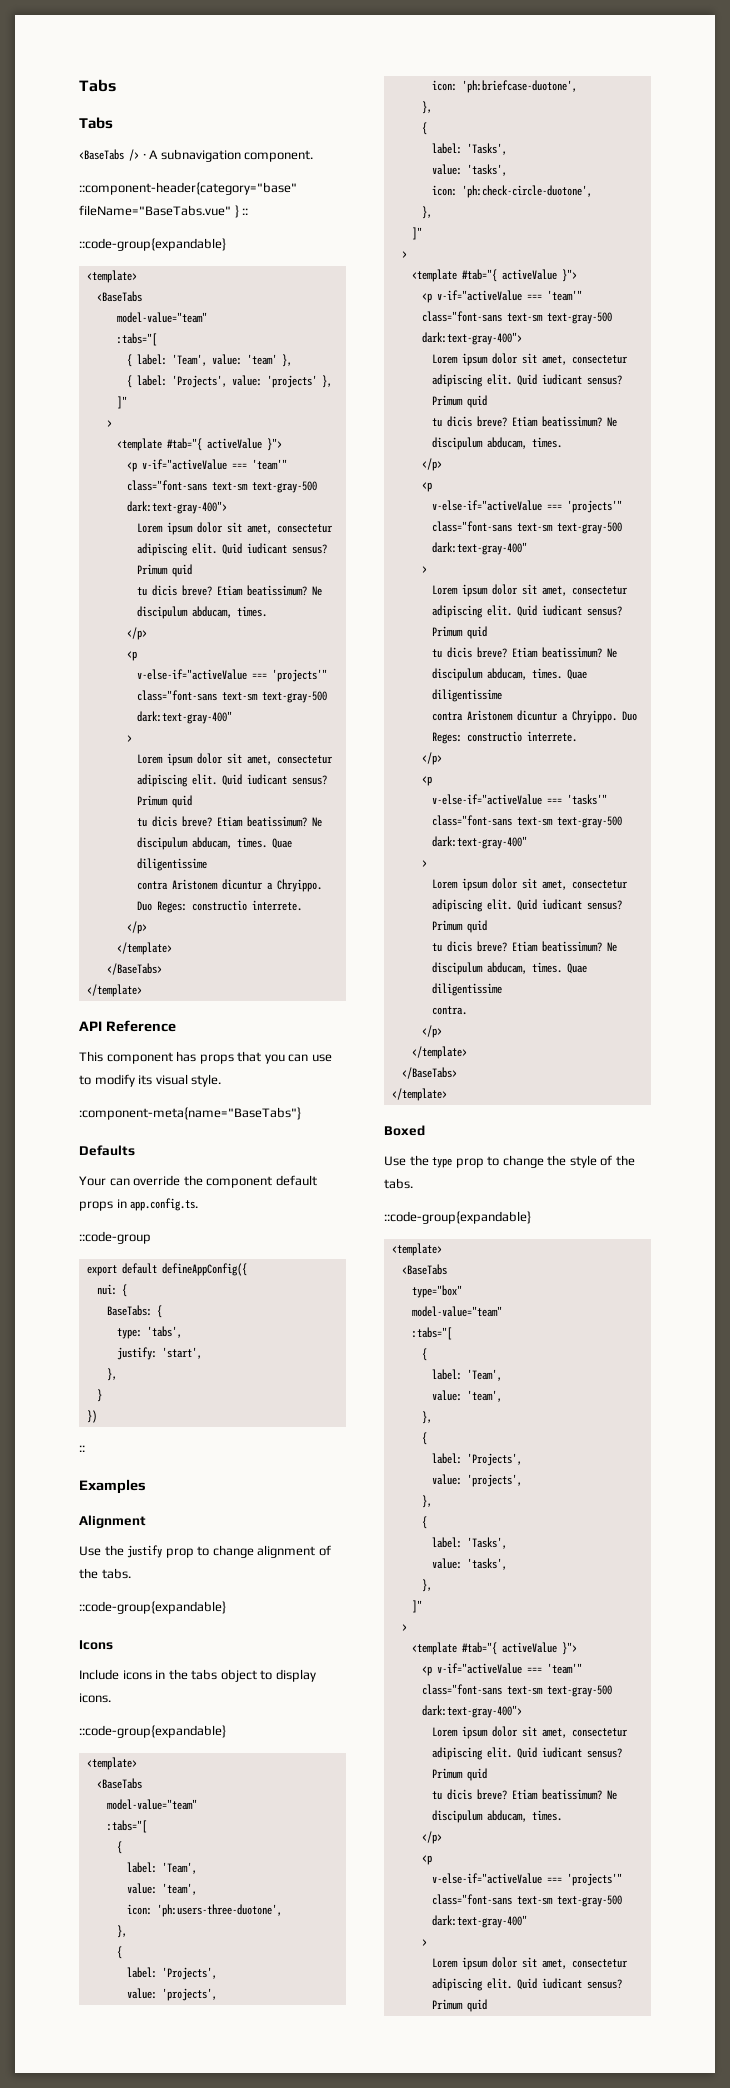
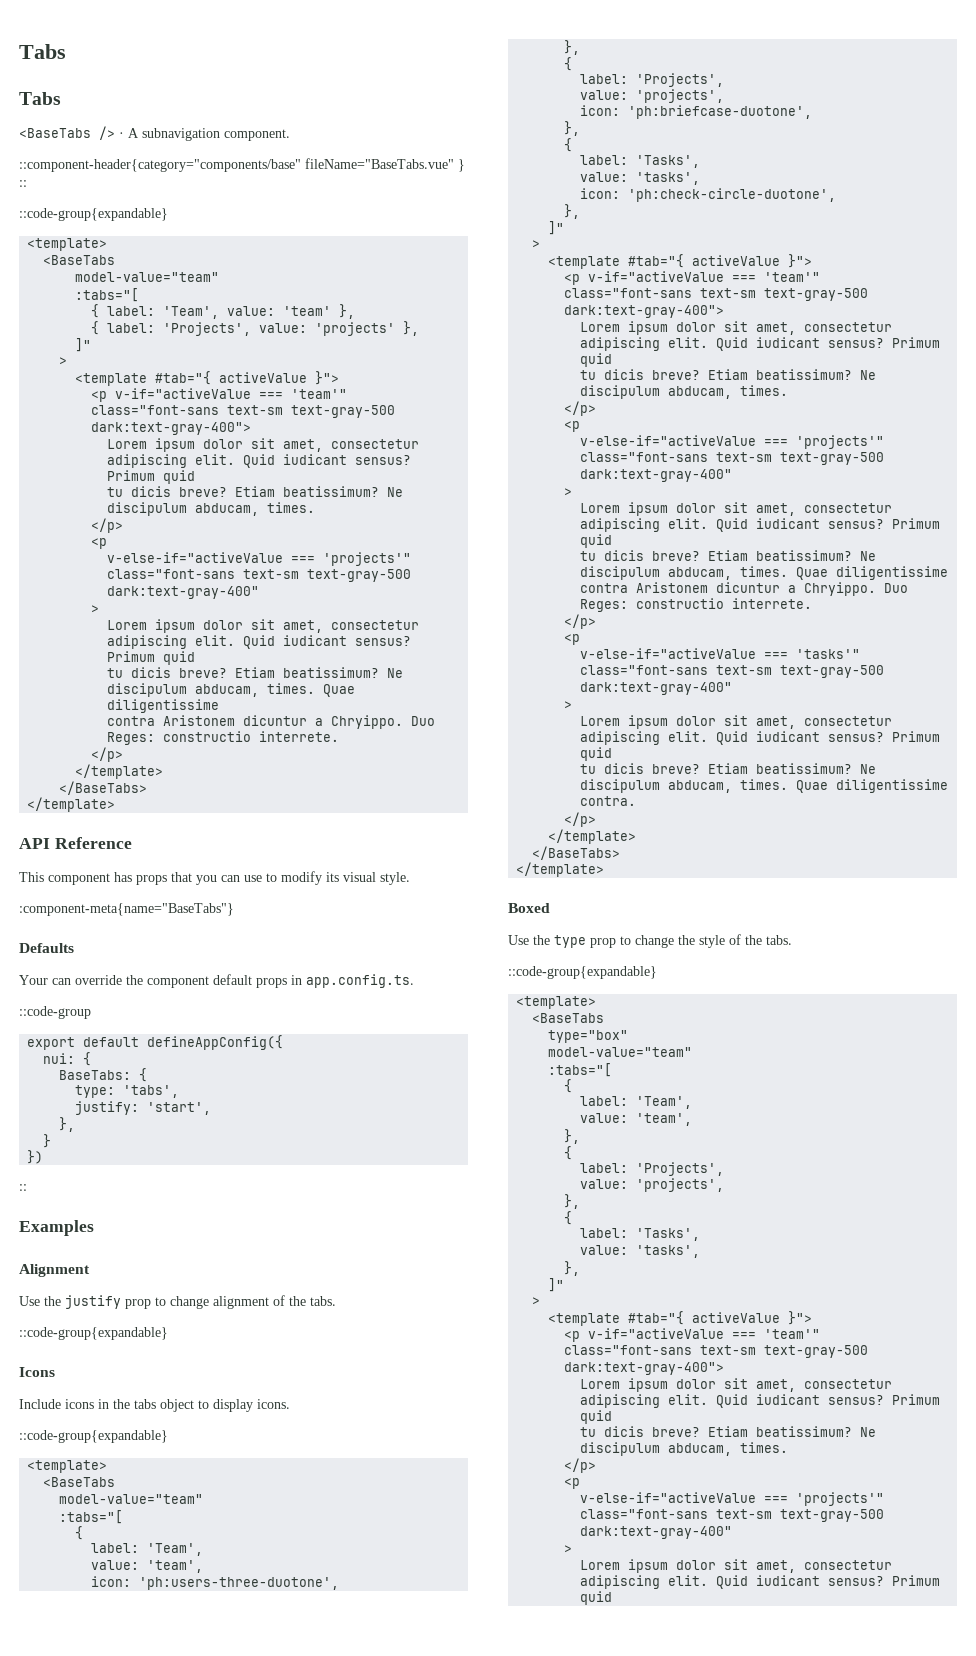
- ::component-header{category="base" fileName="BaseTabs.vue" } ::
+ ::component-header{category="components/base" fileName="BaseTabs.vue" } ::

